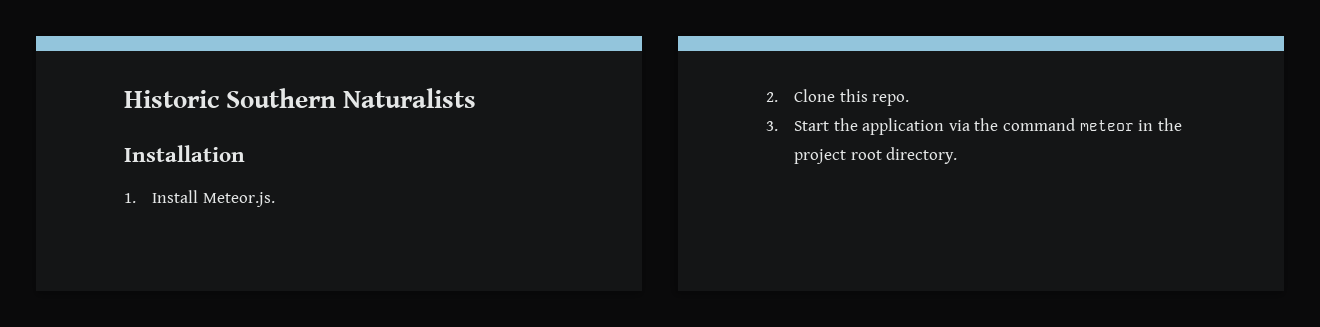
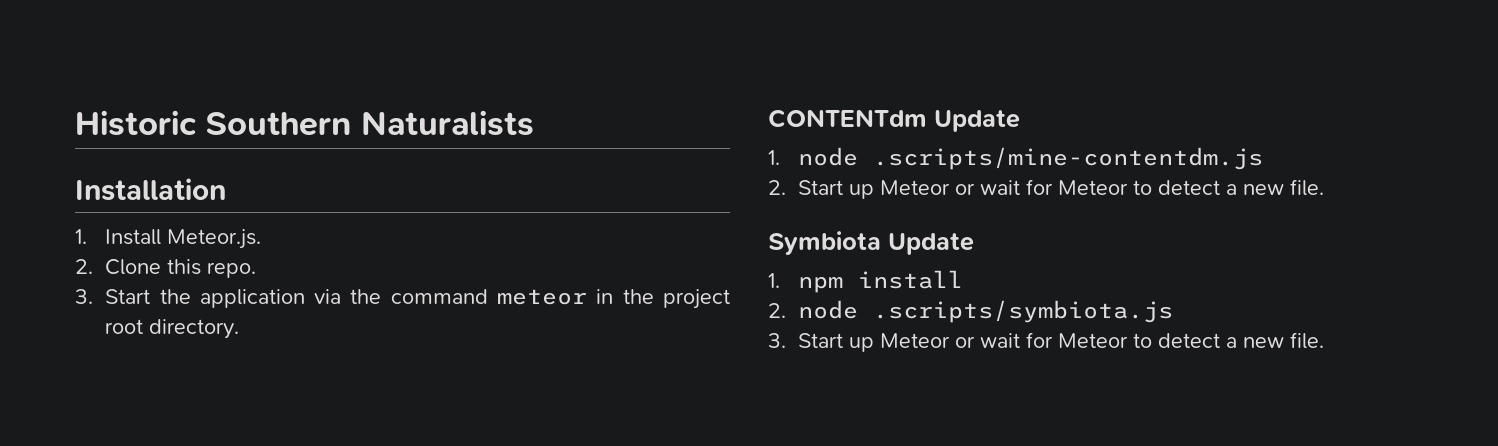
+ CONTENTdm Update
+ 1. node .scripts/mine-contentdm.js
+ 2. Start up Meteor or wait for Meteor to detect a new file.
+ Symbiota Update
+ 1. npm install
+ 2. node .scripts/symbiota.js
+ 3. Start up Meteor or wait for Meteor to detect a new file.

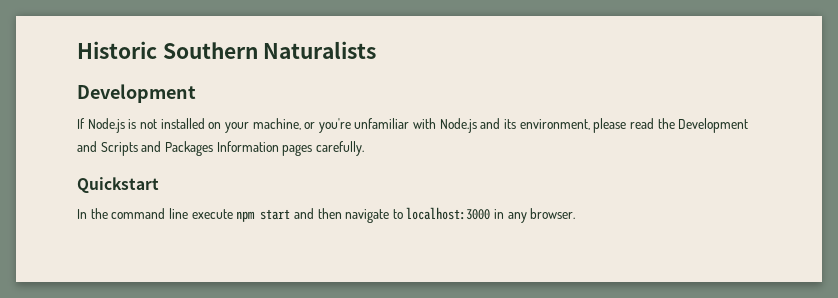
  Historic Southern Naturalists
- Installation
- 1. Install Meteor.js.
- 2. Clone this repo.
- 3. Start the application via the command meteor in the project root directory.
- CONTENTdm Update
- 1. node .scripts/mine-contentdm.js
- 2. Start up Meteor or wait for Meteor to detect a new file.
- Symbiota Update
- 1. npm install
- 2. node .scripts/symbiota.js
- 3. Start up Meteor or wait for Meteor to detect a new file.
+ Development
+ If Node.js is not installed on your machine, or you're unfamiliar with Node.js and its environment, please read the Development and Scripts and Packages Information pages carefully.
+ Quickstart
+ In the command line execute npm start and then navigate to localhost:3000 in any browser.

